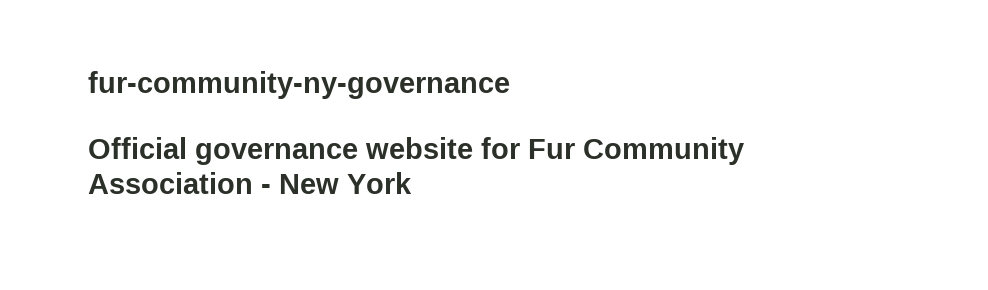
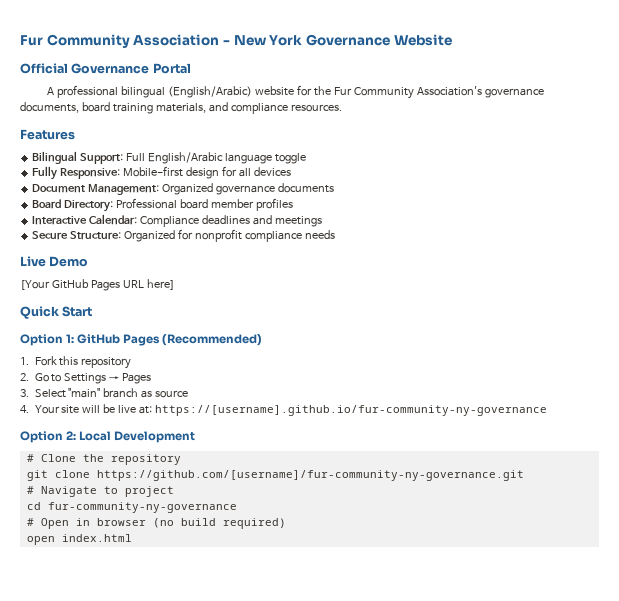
- fur-community-ny-governance
- Official governance website for Fur Community Association - New York
+ Fur Community Association - New York Governance Website
+ Official Governance Portal
+ A professional bilingual (English/Arabic) website for the Fur Community Association's governance documents, board training materials, and compliance resources.
+ Features
+ Bilingual Support: Full English/Arabic language toggle
+ Fully Responsive: Mobile-first design for all devices
+ Document Management: Organized governance documents
+ Board Directory: Professional board member profiles
+ Interactive Calendar: Compliance deadlines and meetings
+ Secure Structure: Organized for nonprofit compliance needs
+ Live Demo
+ [Your GitHub Pages URL here]
+ Quick Start
+ Option 1: GitHub Pages (Recommended)
+ 1. Fork this repository
+ 2. Go to Settings → Pages
+ 3. Select "main" branch as source
+ 4. Your site will be live at: https://[username].github.io/fur-community-ny-governance
+ Option 2: Local Development
+ # Clone the repository
+ git clone https://github.com/[username]/fur-community-ny-governance.git
+ # Navigate to project
+ cd fur-community-ny-governance
+ # Open in browser (no build required)
+ open index.html

